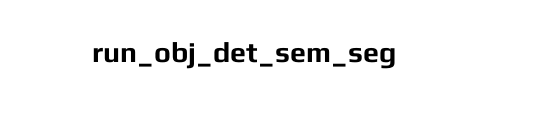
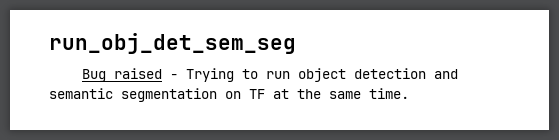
+ Bug raised - Trying to run object detection and semantic segmentation on TF at the same time.

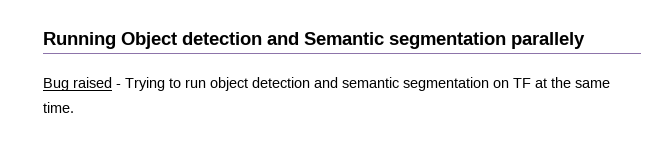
- run_obj_det_sem_seg
+ Running Object detection and Semantic segmentation parallely

